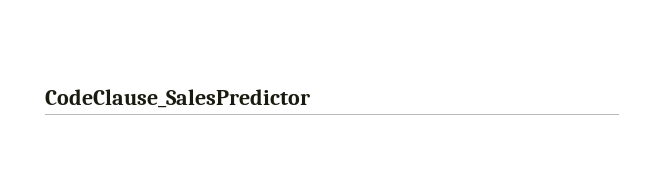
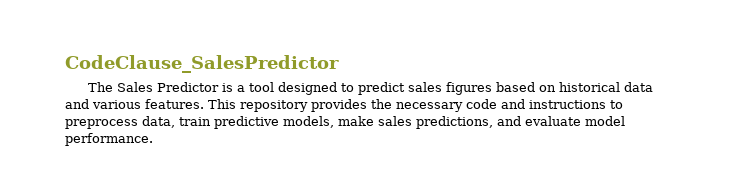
+ The Sales Predictor is a tool designed to predict sales figures based on historical data and various features. This repository provides the necessary code and instructions to preprocess data, train predictive models, make sales predictions, and evaluate model performance.

